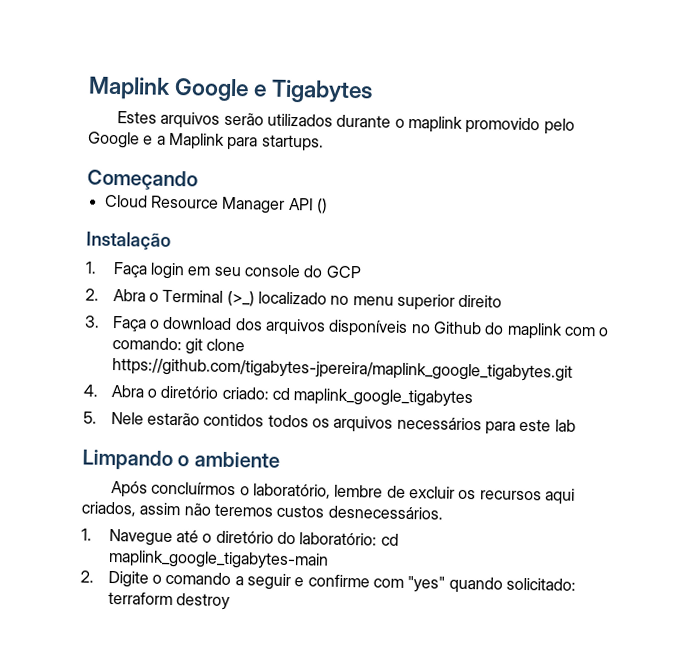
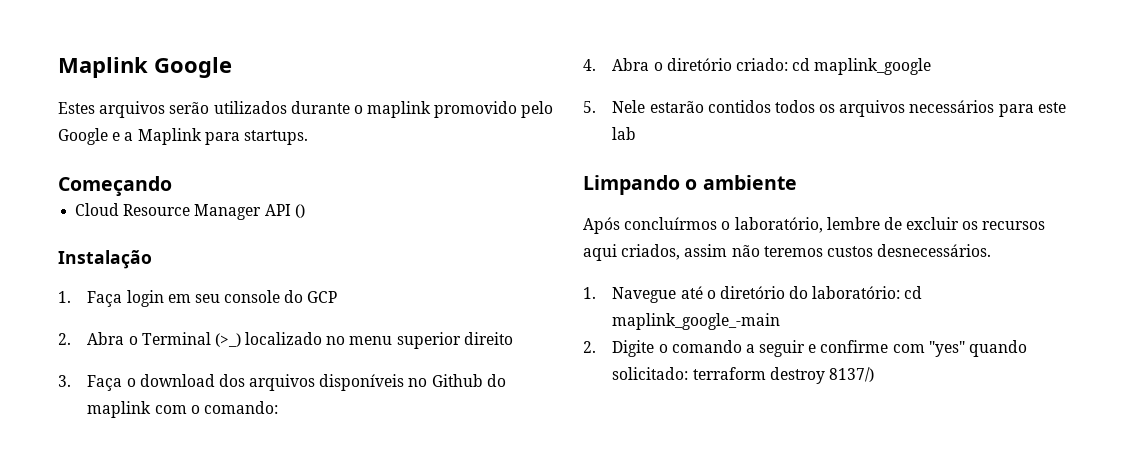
- Maplink Google e Tigabytes
+ Maplink Google
- 3. Faça o download dos arquivos disponíveis no Github do maplink com o comando: git clone https://github.com/tigabytes-jpereira/maplink_google_tigabytes.git
+ 3. Faça o download dos arquivos disponíveis no Github do maplink com o comando:
- 4. Abra o diretório criado: cd maplink_google_tigabytes
+ 4. Abra o diretório criado: cd maplink_google
- 1. Navegue até o diretório do laboratório: cd maplink_google_tigabytes-main
+ 1. Navegue até o diretório do laboratório: cd maplink_google_-main
- 2. Digite o comando a seguir e confirme com "yes" quando solicitado: terraform destroy
+ 2. Digite o comando a seguir e confirme com "yes" quando solicitado: terraform destroy 8137/)

